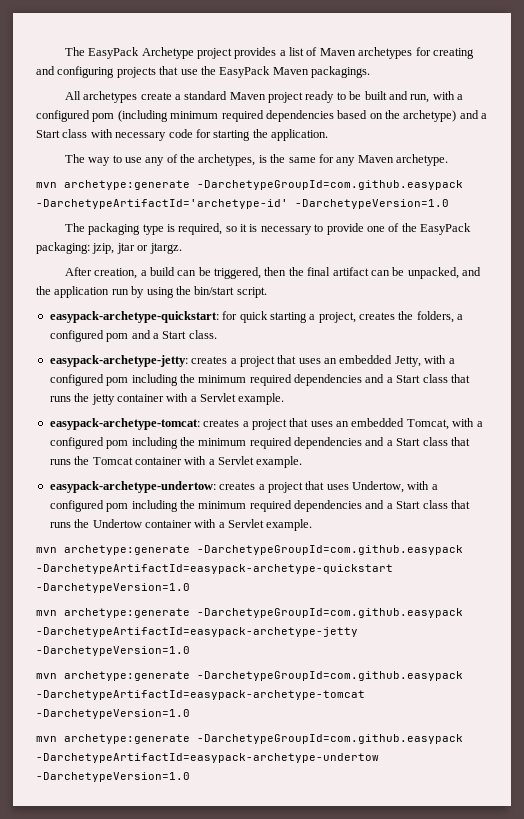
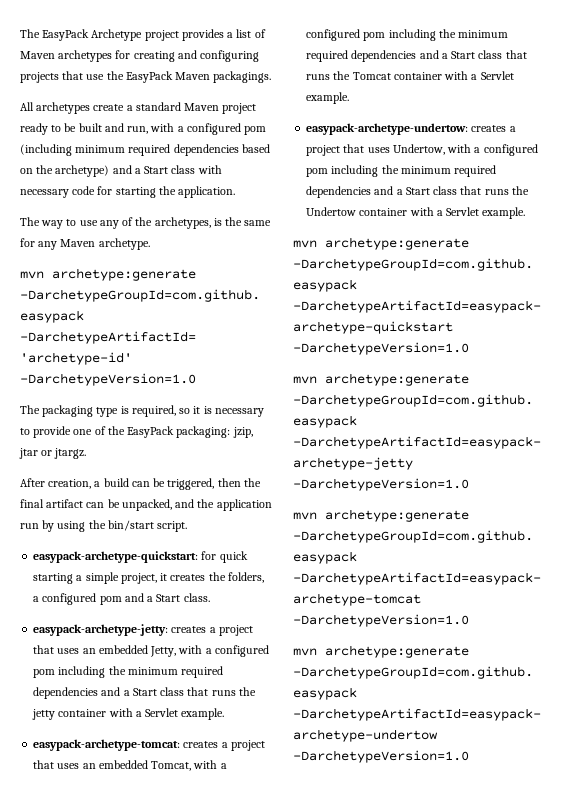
- easypack-archetype-quickstart: for quick starting a project, creates the folders, a configured pom and a Start class.
+ easypack-archetype-quickstart: for quick starting a simple project, it creates the folders, a configured pom and a Start class.

